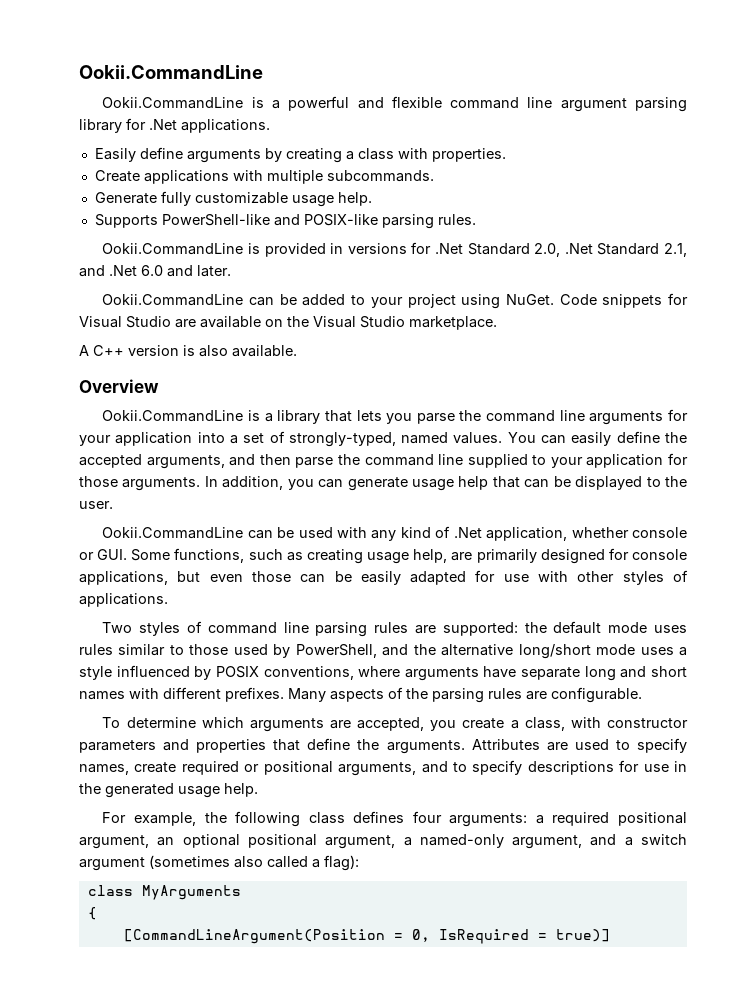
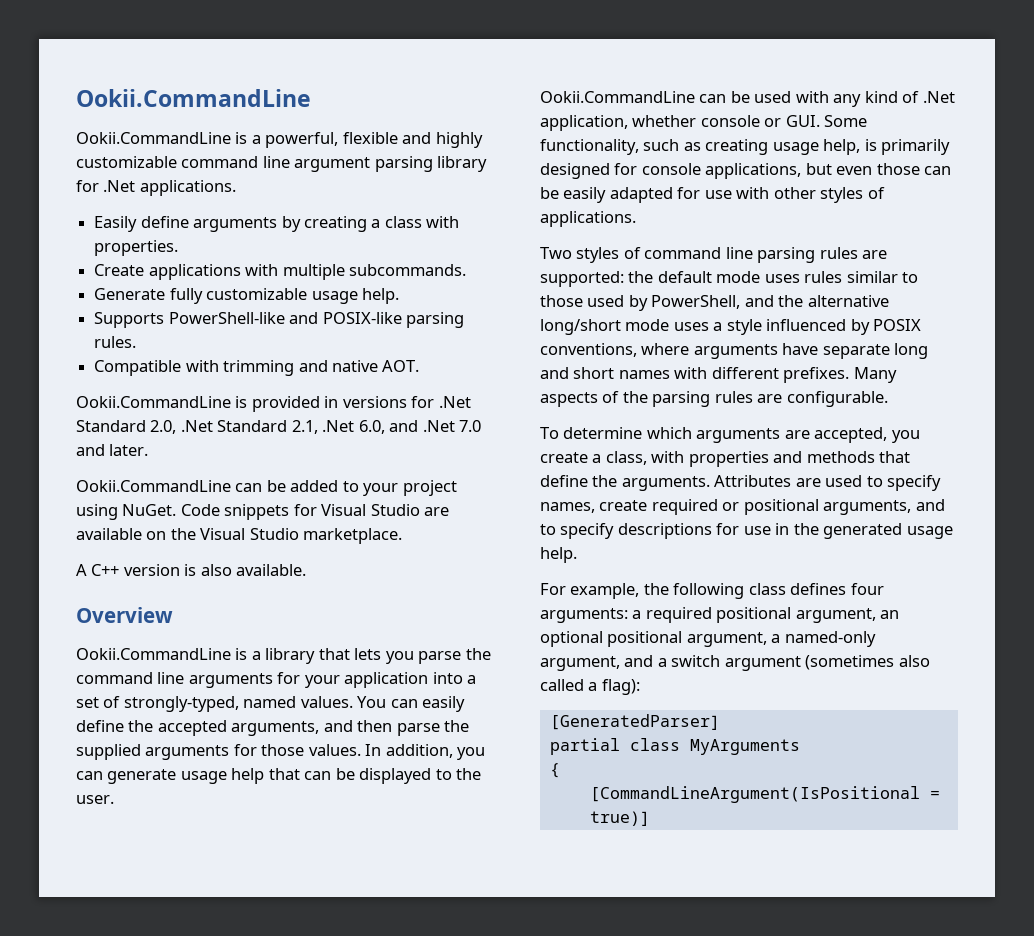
- Ookii.CommandLine is a powerful and flexible command line argument parsing library for .Net applications.
+ Ookii.CommandLine is a powerful, flexible and highly customizable command line argument parsing library for .Net applications.
+ Compatible with trimming and native AOT.
- Ookii.CommandLine is provided in versions for .Net Standard 2.0, .Net Standard 2.1, and .Net 6.0 and later.
+ Ookii.CommandLine is provided in versions for .Net Standard 2.0, .Net Standard 2.1, .Net 6.0, and .Net 7.0 and later.
- You can easily define the accepted arguments, and then parse the command line supplied to your application for those arguments.
+ You can easily define the accepted arguments, and then parse the supplied arguments for those values.
- Ookii.CommandLine can be used with any kind of .Net application, whether console or GUI. Some functions, such as creating usage help, are primarily designed for console applications, but even those can be easily adapted for use with other styles of applications.
+ Ookii.CommandLine can be used with any kind of .Net application, whether console or GUI. Some functionality, such as creating usage help, is primarily designed for console applications, but even those can be easily adapted for use with other styles of applications.
- To determine which arguments are accepted, you create a class, with constructor parameters and properties that define the arguments.
+ To determine which arguments are accepted, you create a class, with properties and methods that define the arguments.
- class MyArguments
+ [GeneratedParser]
+ partial class MyArguments
- [CommandLineArgument(Position = 0, IsRequired = true)]
+ [CommandLineArgument(IsPositional = true)]

